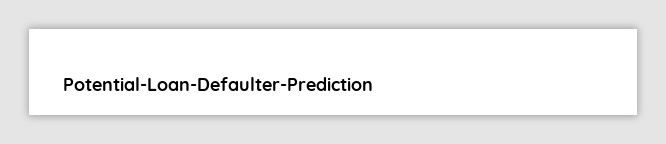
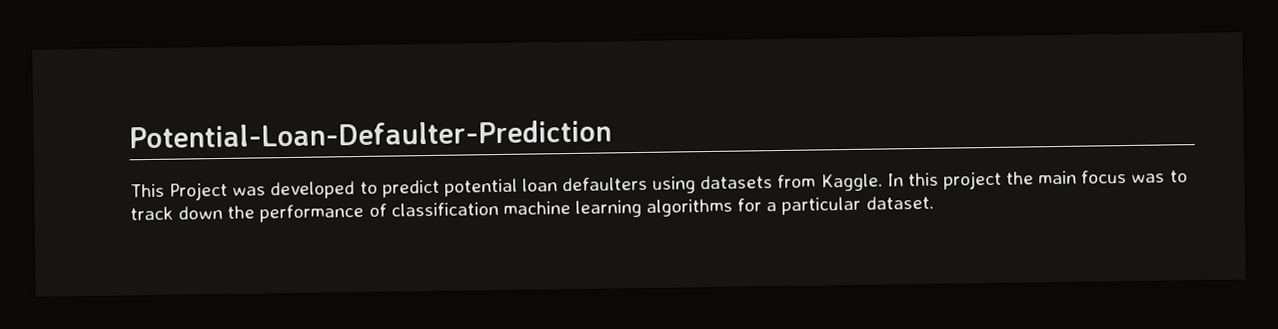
+ This Project was developed to predict potential loan defaulters using datasets from Kaggle. In this project the main focus was to track down the performance of classification machine learning algorithms for a particular dataset.

